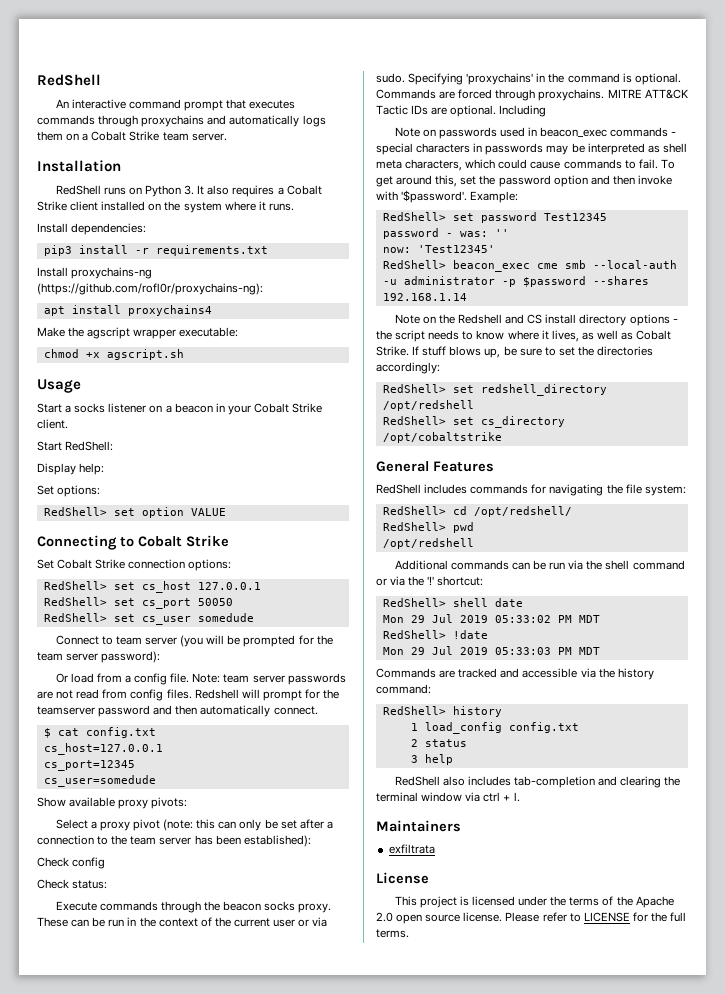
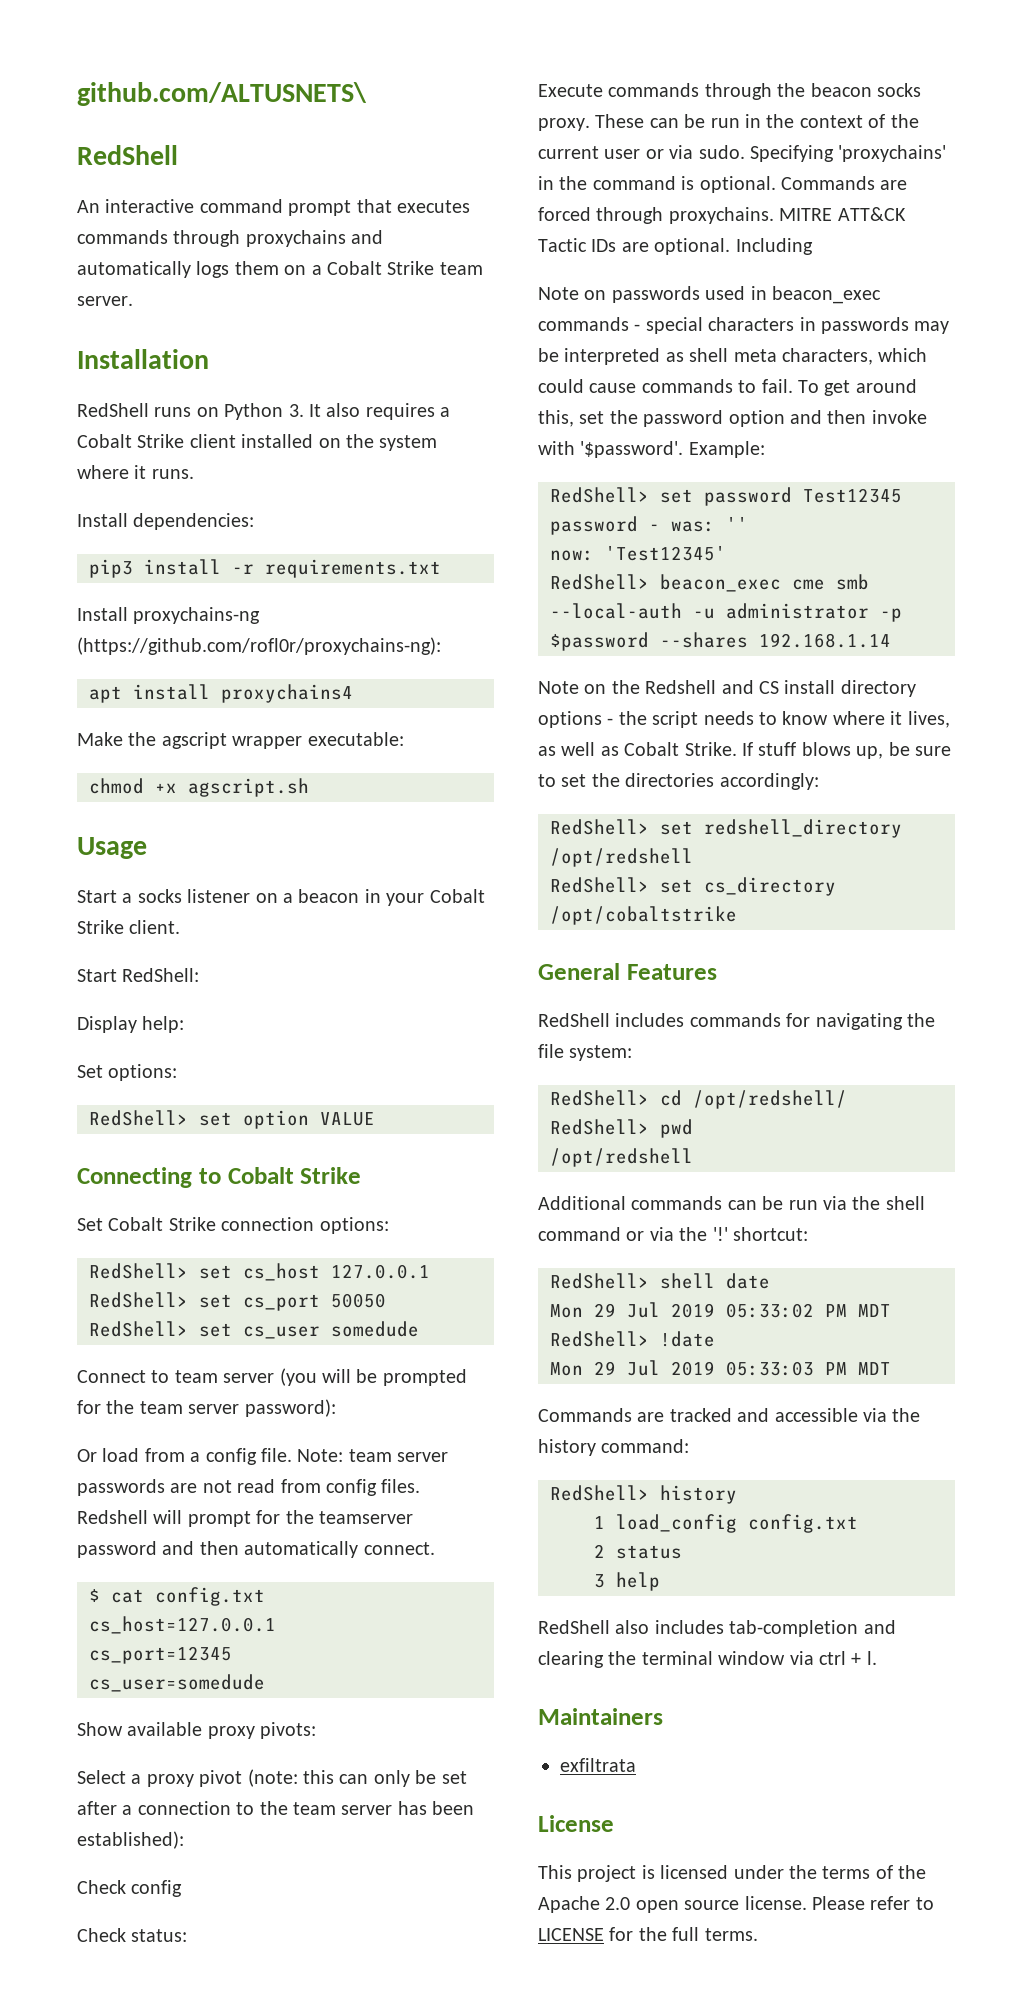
+ github.com/ALTUSNETS\

